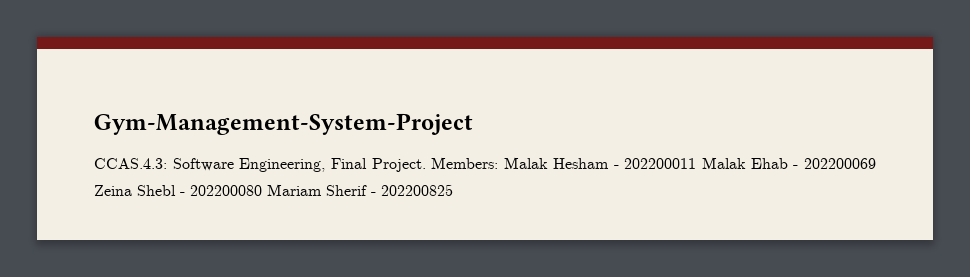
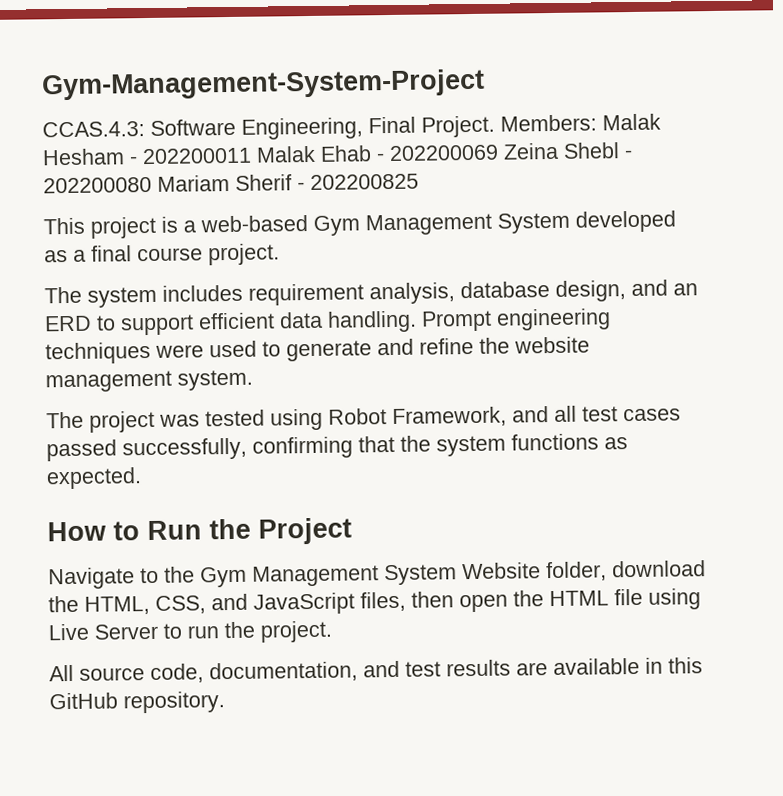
+ This project is a web-based Gym Management System developed as a final course project.
+ The system includes requirement analysis, database design, and an ERD to support efficient data handling. Prompt engineering techniques were used to generate and refine the website management system.
+ The project was tested using Robot Framework, and all test cases passed successfully, confirming that the system functions as expected.
+ How to Run the Project
+ Navigate to the Gym Management System Website folder, download the HTML, CSS, and JavaScript files, then open the HTML file using Live Server to run the project.
+ All source code, documentation, and test results are available in this GitHub repository.

